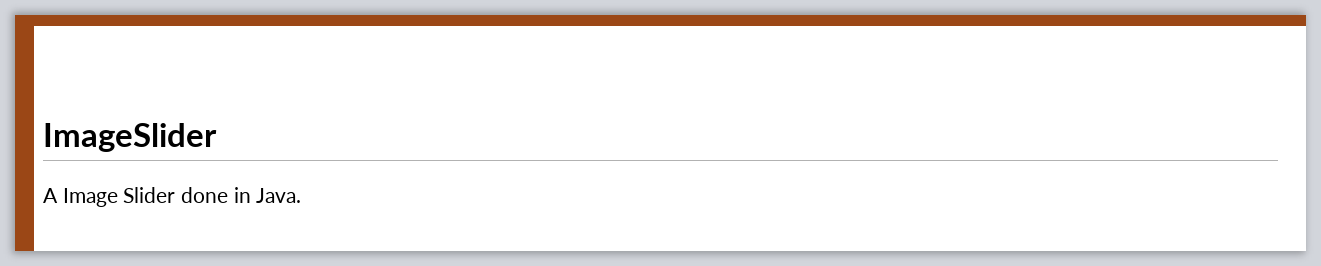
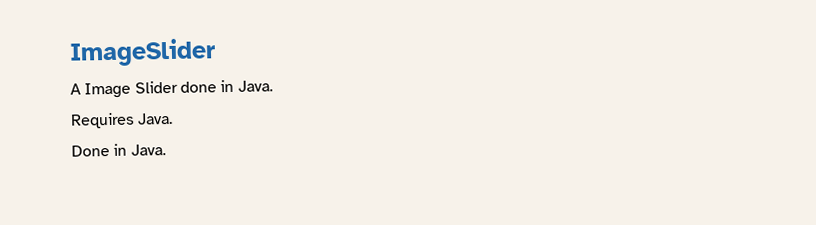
+ Requires Java.
+ Done in Java.

